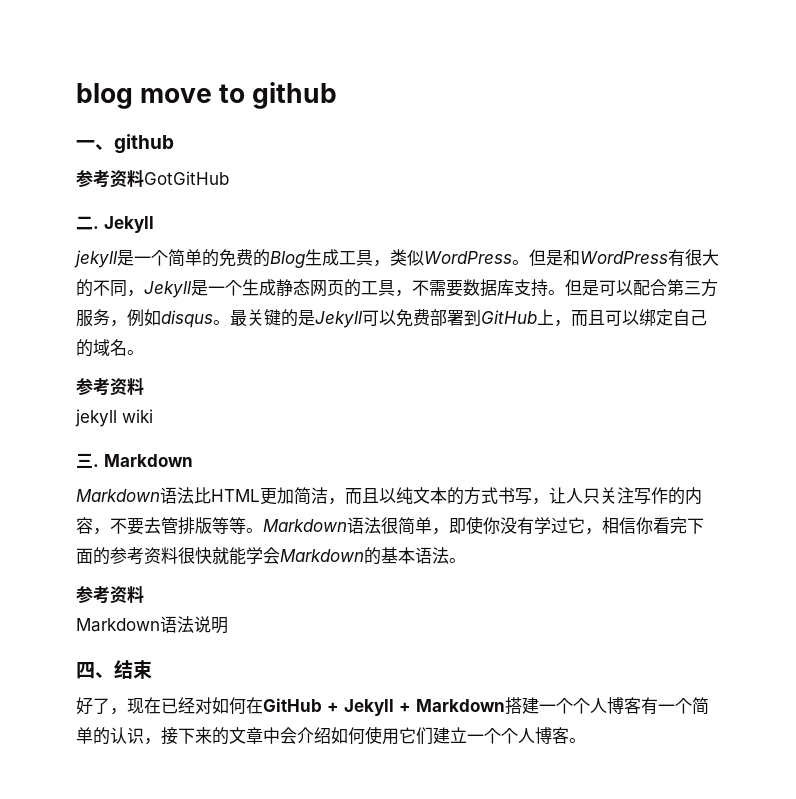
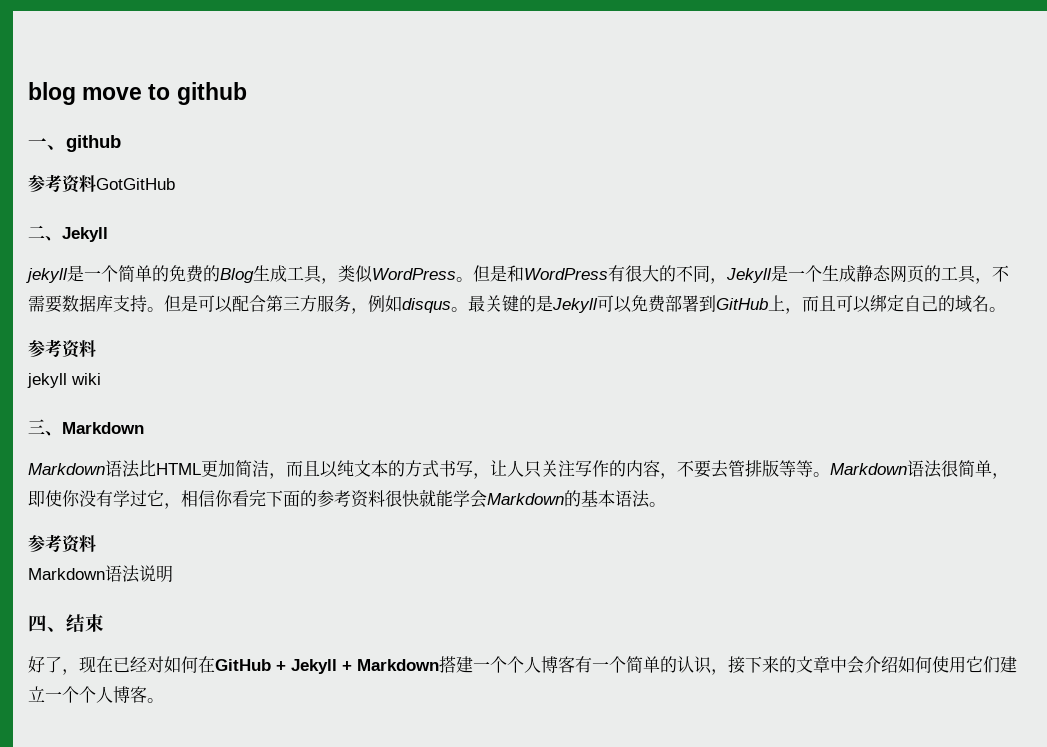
- 二. Jekyll
+ 二、Jekyll
- 三. Markdown
+ 三、Markdown

